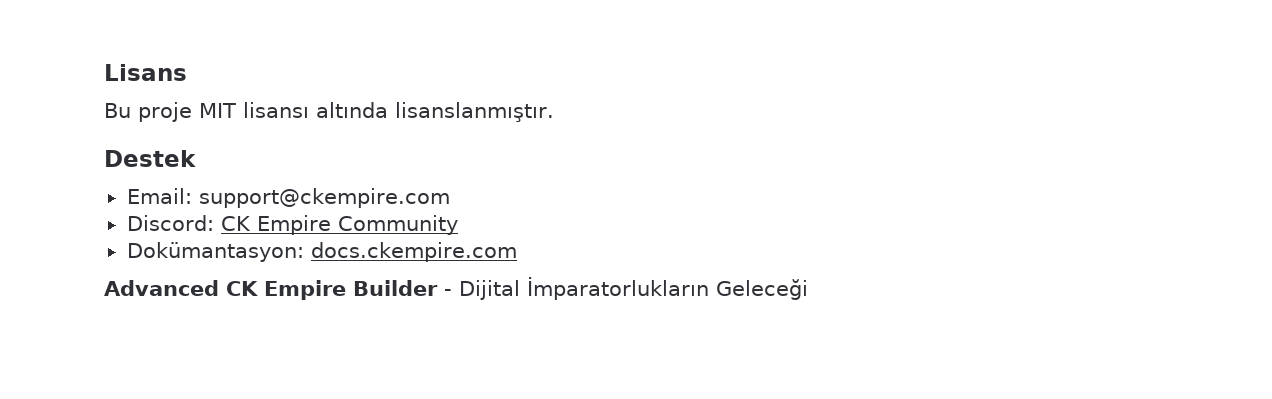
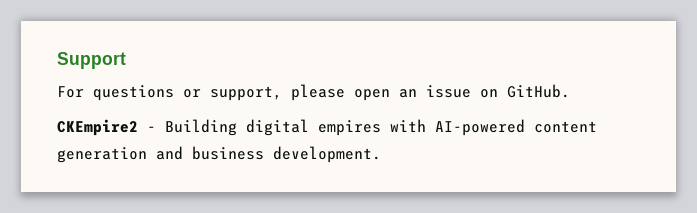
- Lisans
- Bu proje MIT lisansı altında lisanslanmıştır.
- Destek
- Email: support@ckempire.com
- Discord: CK Empire Community
- Dokümantasyon: docs.ckempire.com
- Advanced CK Empire Builder - Dijital İmparatorlukların Geleceği
+ Support
+ For questions or support, please open an issue on GitHub.
+ CKEmpire2 - Building digital empires with AI-powered content generation and business development.

